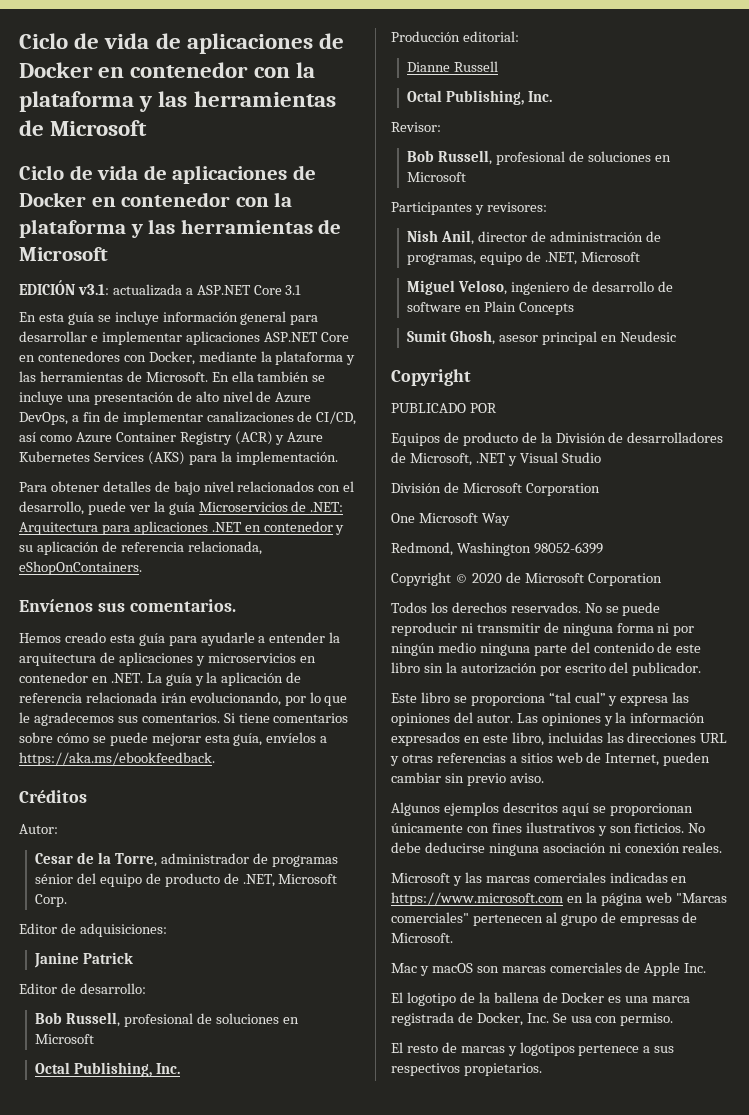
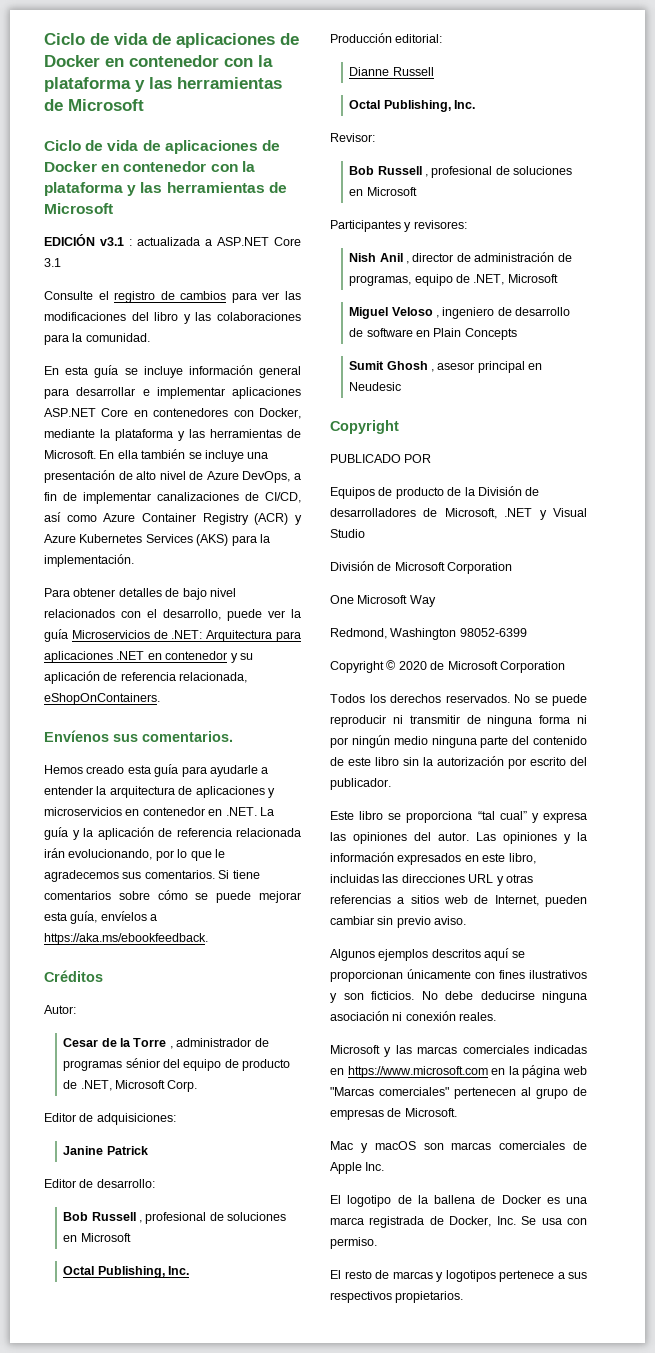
- EDICIÓN v3.1: actualizada a ASP.NET Core 3.1
+ EDICIÓN v3.1 : actualizada a ASP.NET Core 3.1
+ Consulte el registro de cambios para ver las modificaciones del libro y las colaboraciones para la comunidad.
- Cesar de la Torre, administrador de programas sénior del equipo de producto de .NET, Microsoft Corp.
+ Cesar de la Torre , administrador de programas sénior del equipo de producto de .NET, Microsoft Corp.
  Editor de desarrollo:
- Bob Russell, profesional de soluciones en Microsoft
+ Bob Russell , profesional de soluciones en Microsoft
  Revisor:
- Bob Russell, profesional de soluciones en Microsoft
+ Bob Russell , profesional de soluciones en Microsoft
- Nish Anil, director de administración de programas, equipo de .NET, Microsoft
+ Nish Anil , director de administración de programas, equipo de .NET, Microsoft
- Miguel Veloso, ingeniero de desarrollo de software en Plain Concepts
+ Miguel Veloso , ingeniero de desarrollo de software en Plain Concepts
- Sumit Ghosh, asesor principal en Neudesic
+ Sumit Ghosh , asesor principal en Neudesic

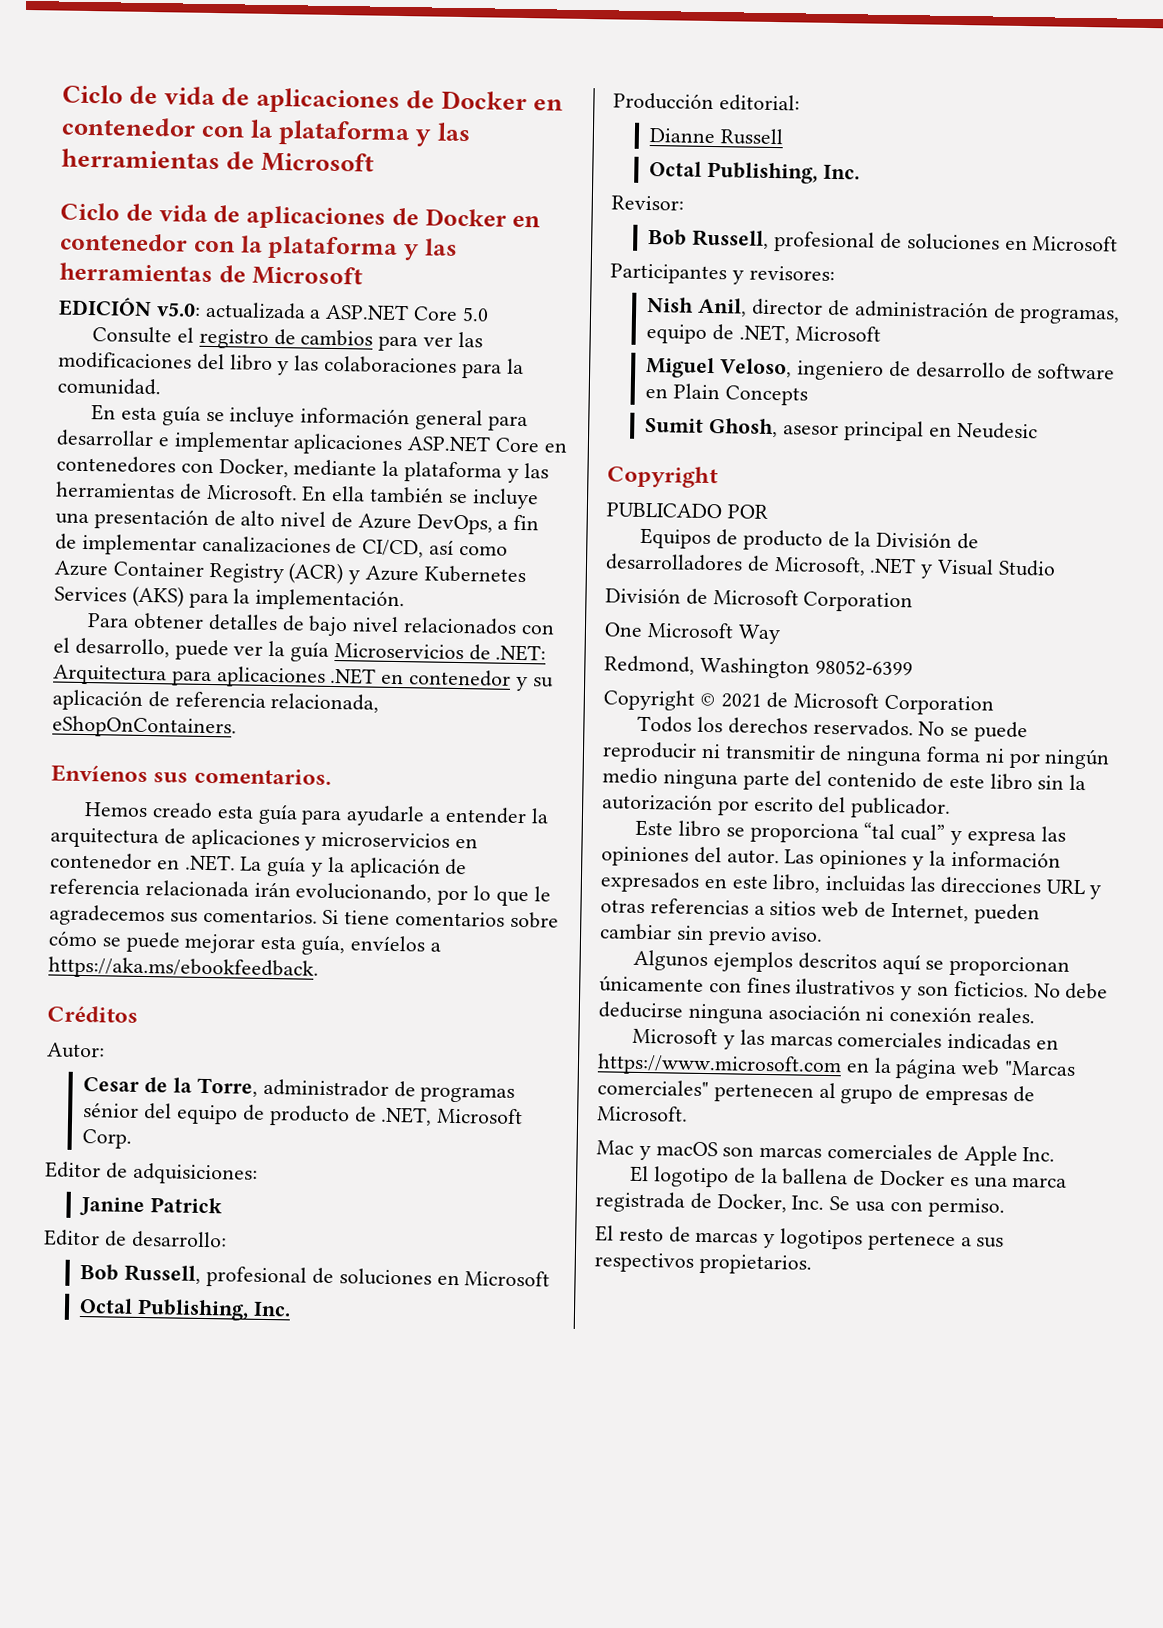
- EDICIÓN v3.1 : actualizada a ASP.NET Core 3.1
+ EDICIÓN v5.0: actualizada a ASP.NET Core 5.0
- Cesar de la Torre , administrador de programas sénior del equipo de producto de .NET, Microsoft Corp.
+ Cesar de la Torre, administrador de programas sénior del equipo de producto de .NET, Microsoft Corp.
  Editor de desarrollo:
- Bob Russell , profesional de soluciones en Microsoft
+ Bob Russell, profesional de soluciones en Microsoft
  Revisor:
- Bob Russell , profesional de soluciones en Microsoft
+ Bob Russell, profesional de soluciones en Microsoft
- Nish Anil , director de administración de programas, equipo de .NET, Microsoft
+ Nish Anil, director de administración de programas, equipo de .NET, Microsoft
- Miguel Veloso , ingeniero de desarrollo de software en Plain Concepts
+ Miguel Veloso, ingeniero de desarrollo de software en Plain Concepts
- Sumit Ghosh , asesor principal en Neudesic
+ Sumit Ghosh, asesor principal en Neudesic
- Copyright © 2020 de Microsoft Corporation
+ Copyright © 2021 de Microsoft Corporation

